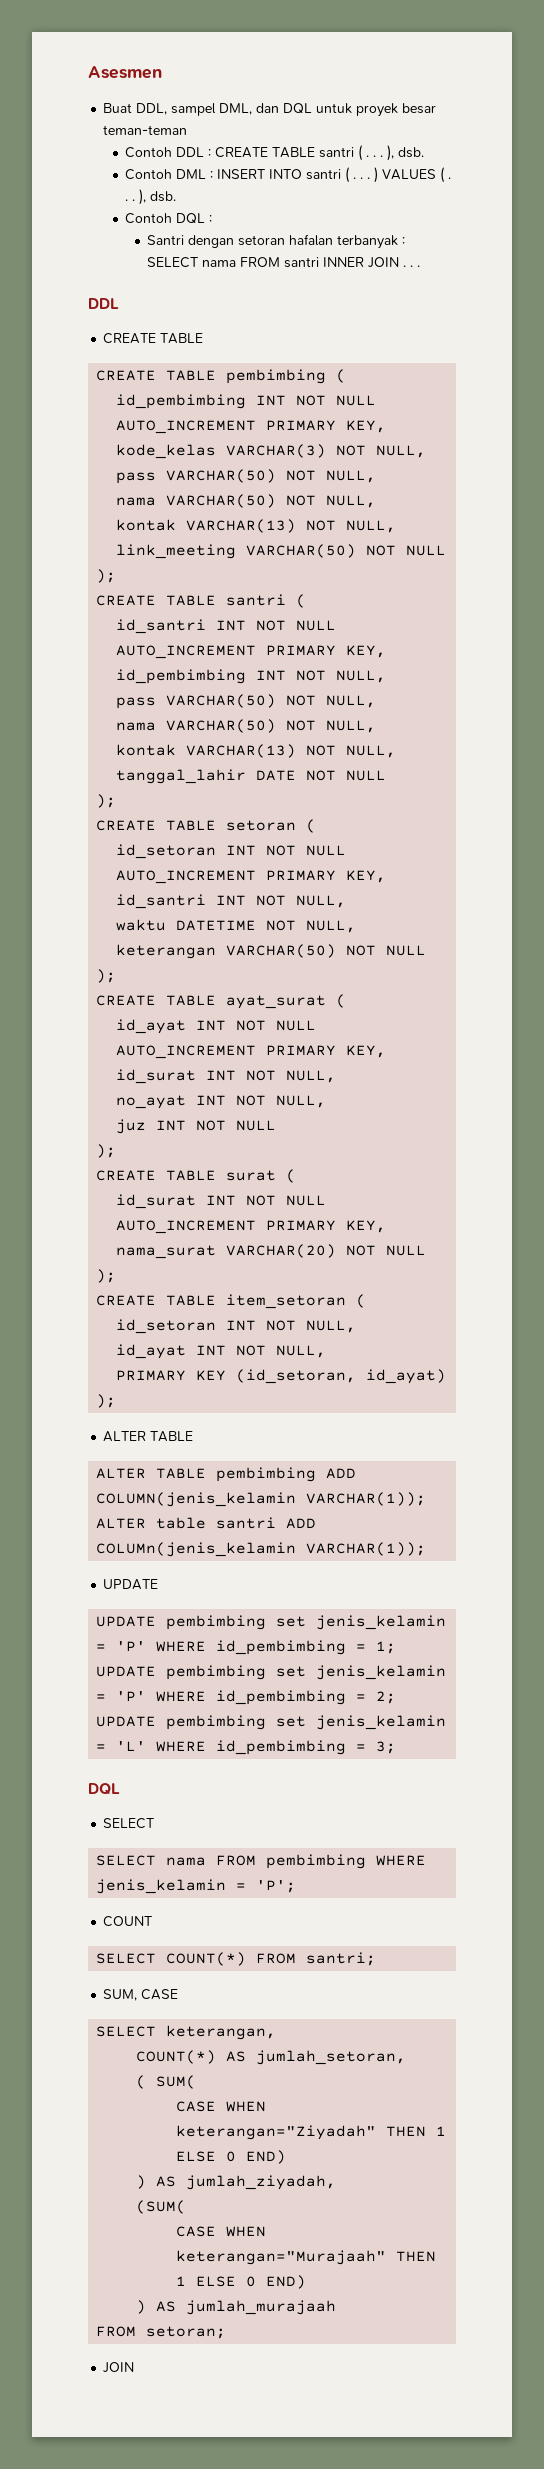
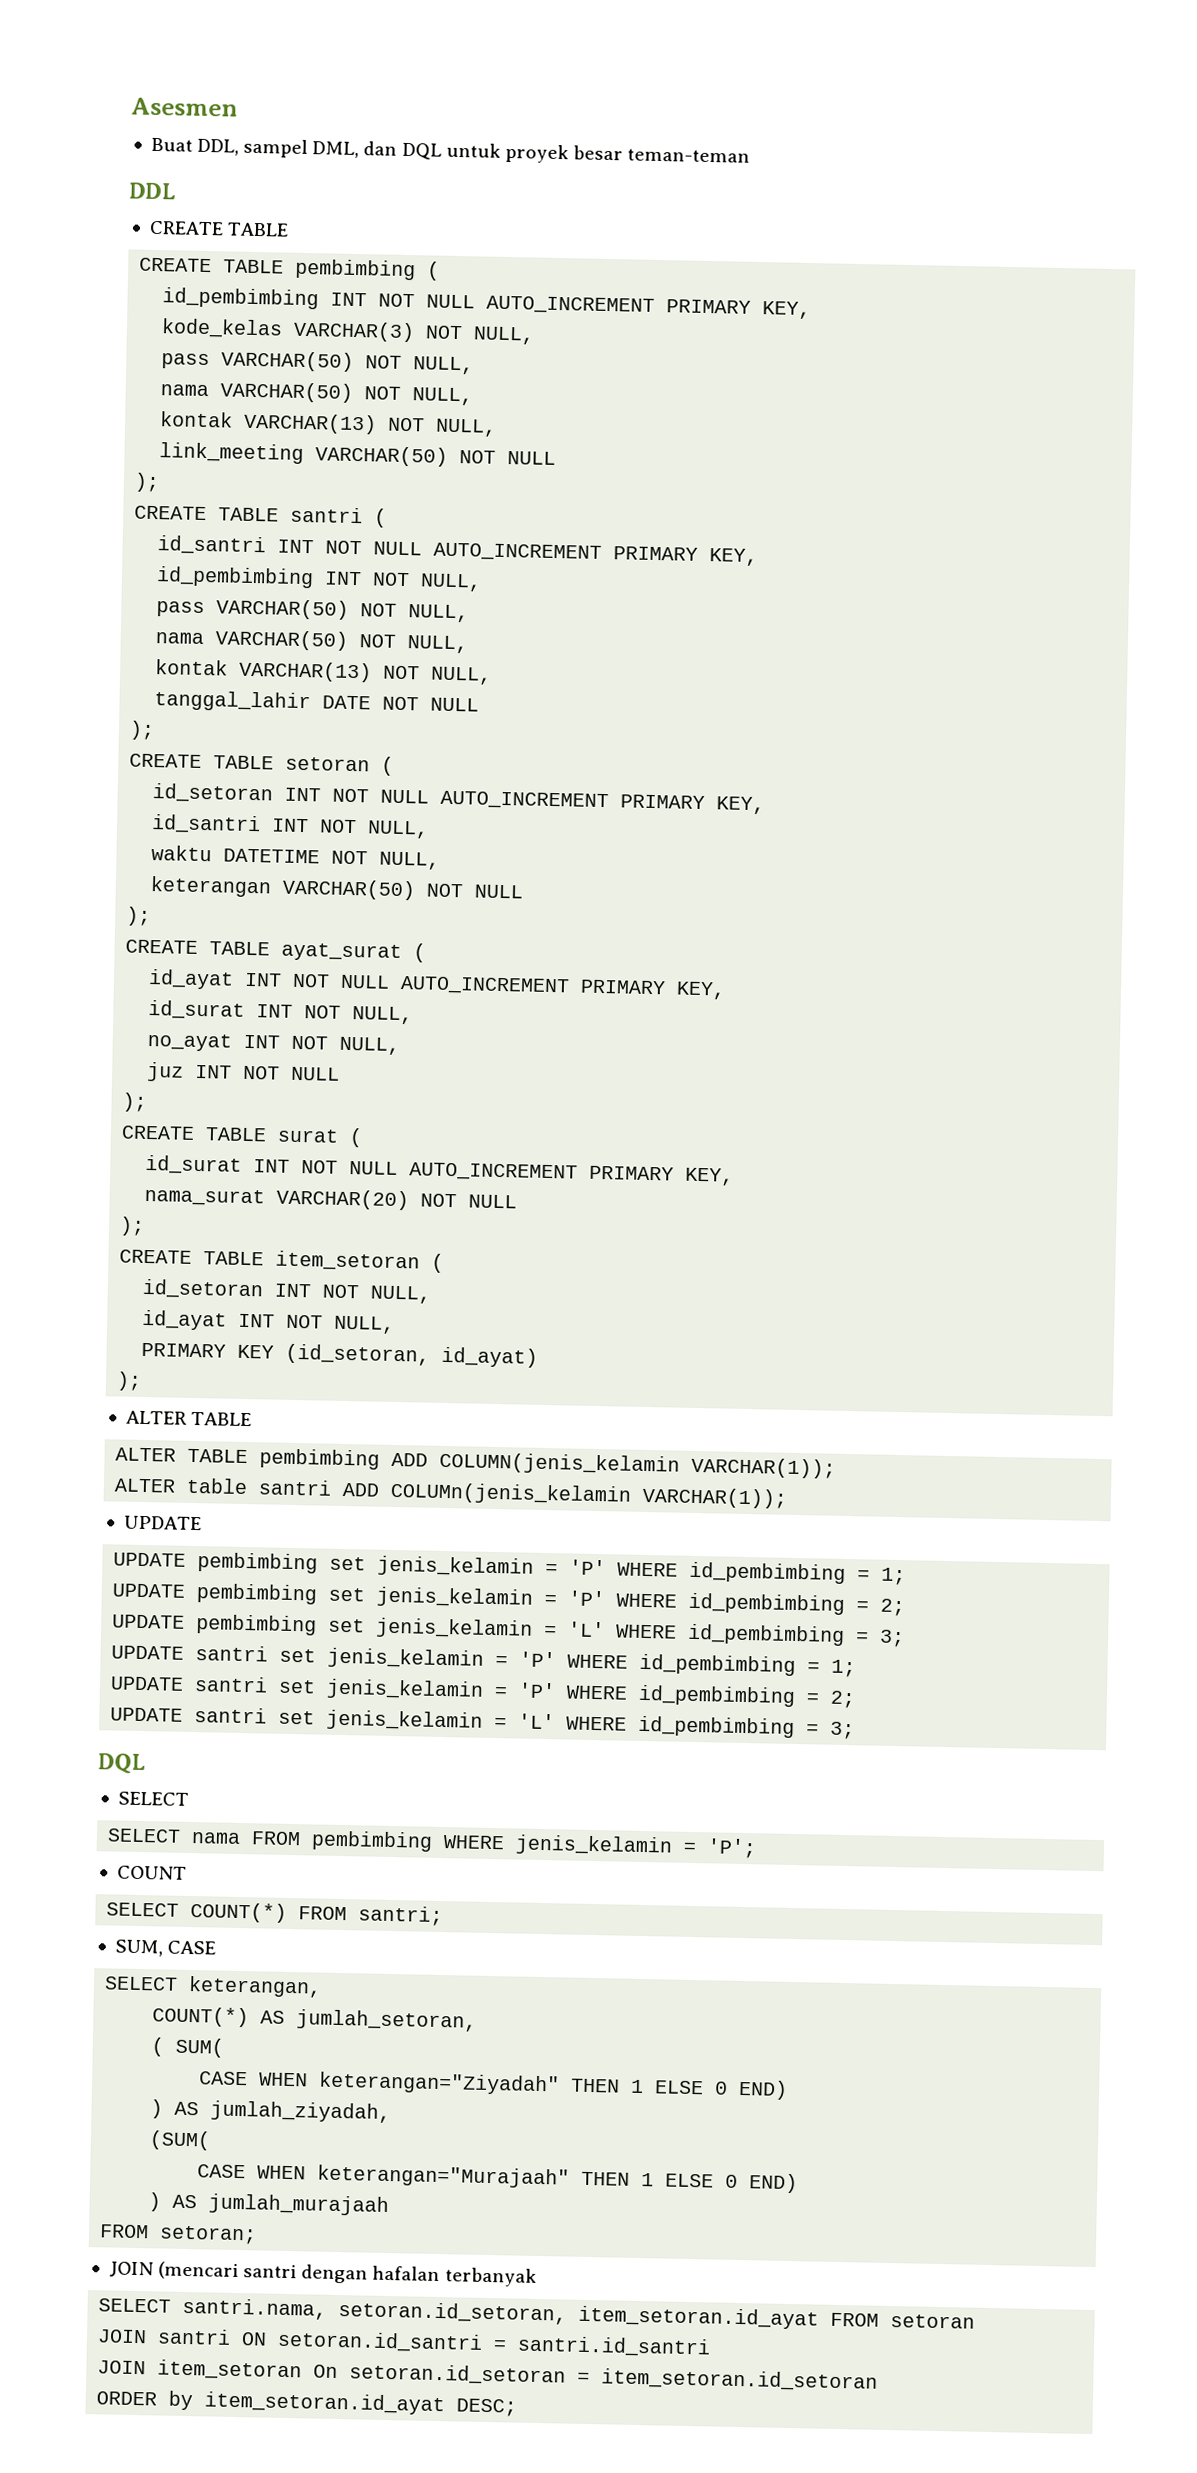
- Contoh DDL : CREATE TABLE santri ( . . . ), dsb.
- Contoh DML : INSERT INTO santri ( . . . ) VALUES ( . . . ), dsb.
- Contoh DQL :
- Santri dengan setoran hafalan terbanyak : SELECT nama FROM santri INNER JOIN . . .
+ UPDATE santri set jenis_kelamin = 'P' WHERE id_pembimbing = 1;
+ UPDATE santri set jenis_kelamin = 'P' WHERE id_pembimbing = 2;
+ UPDATE santri set jenis_kelamin = 'L' WHERE id_pembimbing = 3;
  FROM setoran;
- JOIN
+ JOIN (mencari santri dengan hafalan terbanyak
+ SELECT santri.nama, setoran.id_setoran, item_setoran.id_ayat FROM setoran
+ JOIN santri ON setoran.id_santri = santri.id_santri
+ JOIN item_setoran On setoran.id_setoran = item_setoran.id_setoran
+ ORDER by item_setoran.id_ayat DESC;

